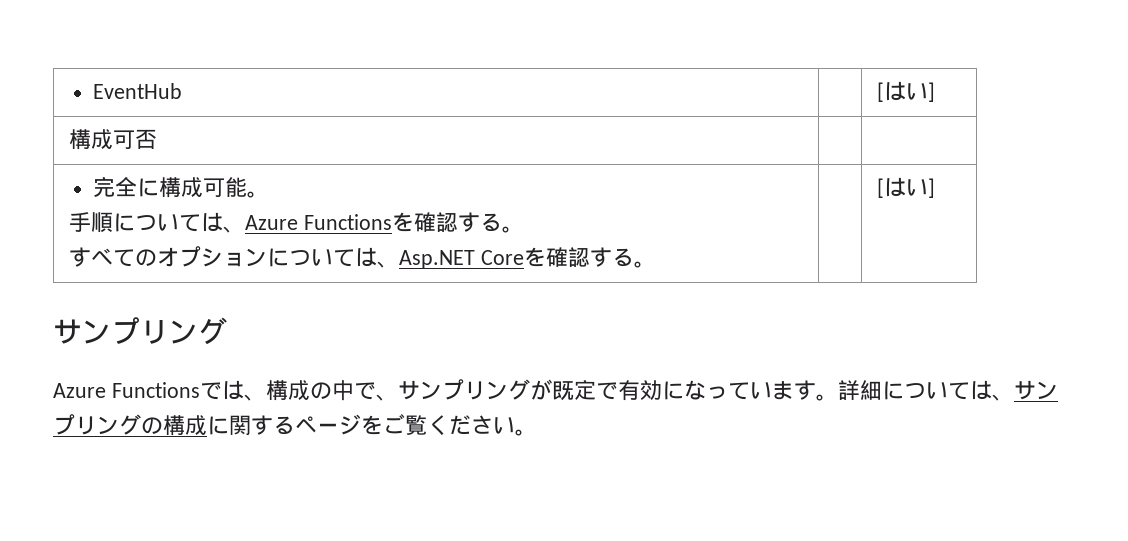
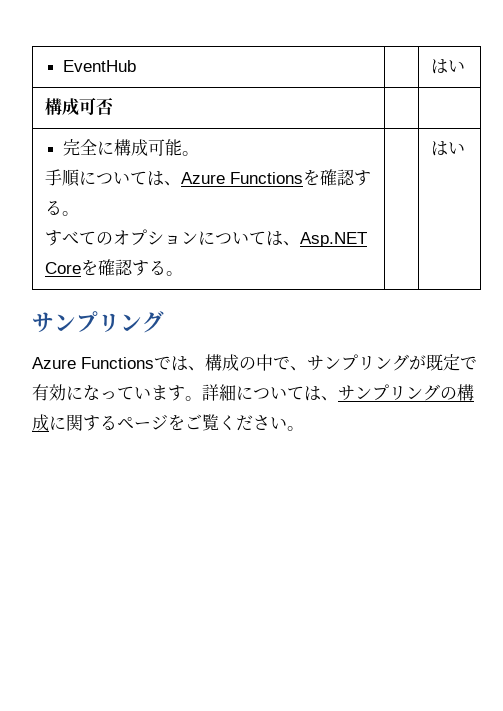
- EventHub | | [はい]
+ EventHub | | はい
  完全に構成可能。
  手順については、Azure Functionsを確認する。
- すべてのオプションについては、Asp.NET Coreを確認する。 | | [はい]
+ すべてのオプションについては、Asp.NET Coreを確認する。 | | はい

